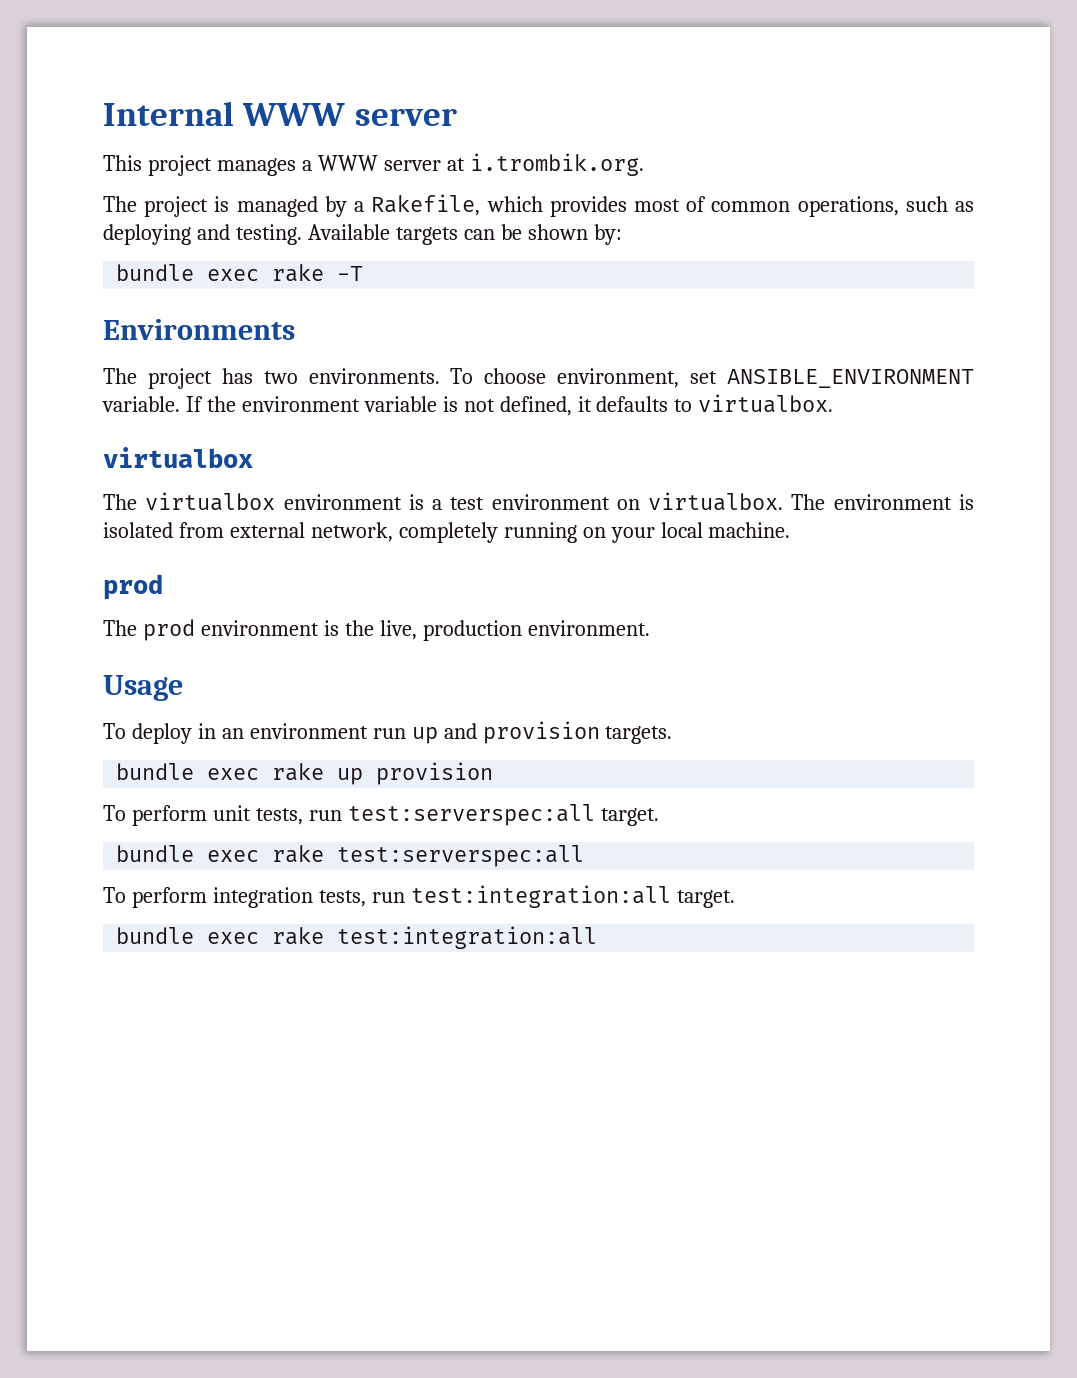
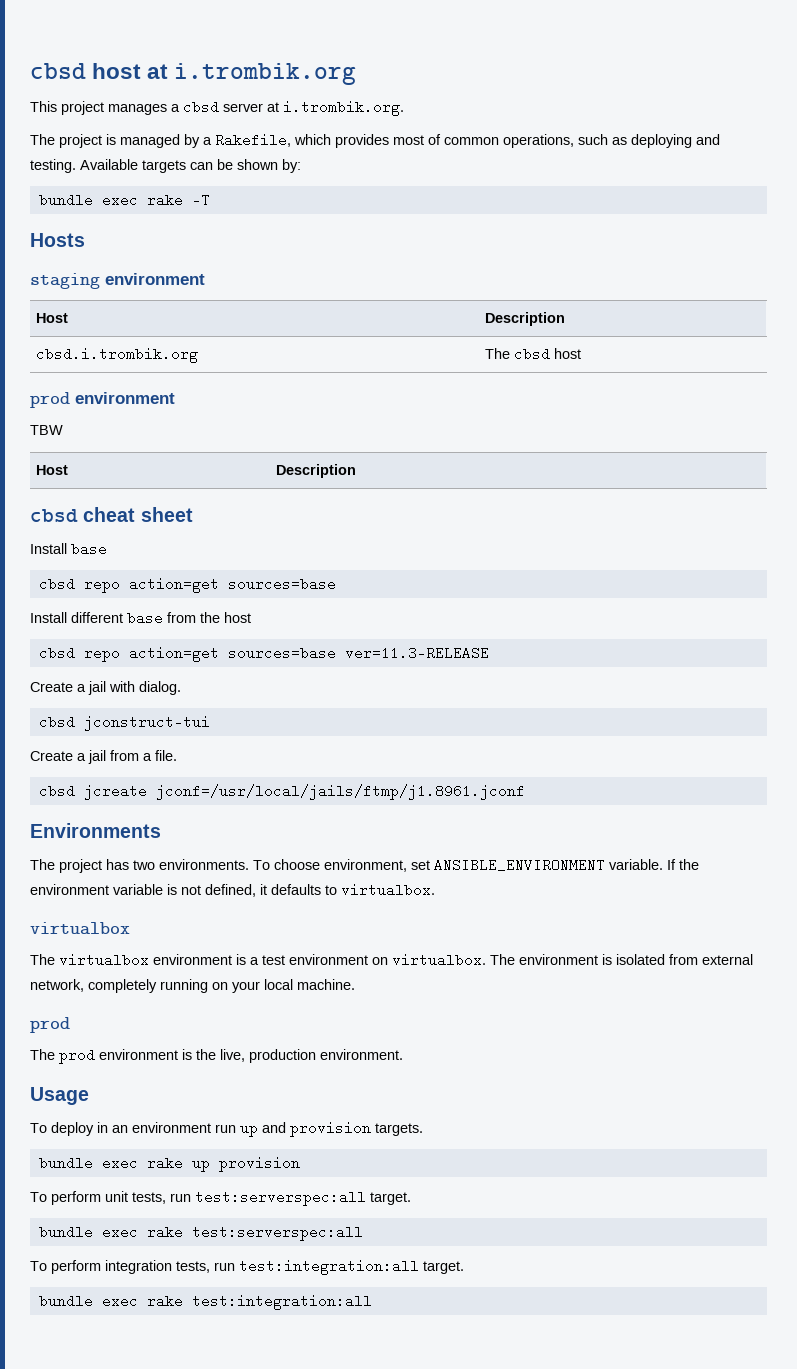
- Internal WWW server
+ cbsd host at i.trombik.org
- This project manages a WWW server at i.trombik.org.
+ This project manages a cbsd server at i.trombik.org.
+ Hosts
+ staging environment
+ Host | Description
+ cbsd.i.trombik.org | The cbsd host
+ prod environment
+ TBW
+ Host | Description
+ cbsd cheat sheet
+ Install base
+ cbsd repo action=get sources=base
+ Install different base from the host
+ cbsd repo action=get sources=base ver=11.3-RELEASE
+ Create a jail with dialog.
+ cbsd jconstruct-tui
+ Create a jail from a file.
+ cbsd jcreate jconf=/usr/local/jails/ftmp/j1.8961.jconf

